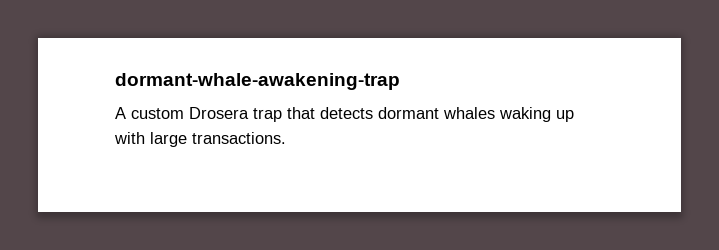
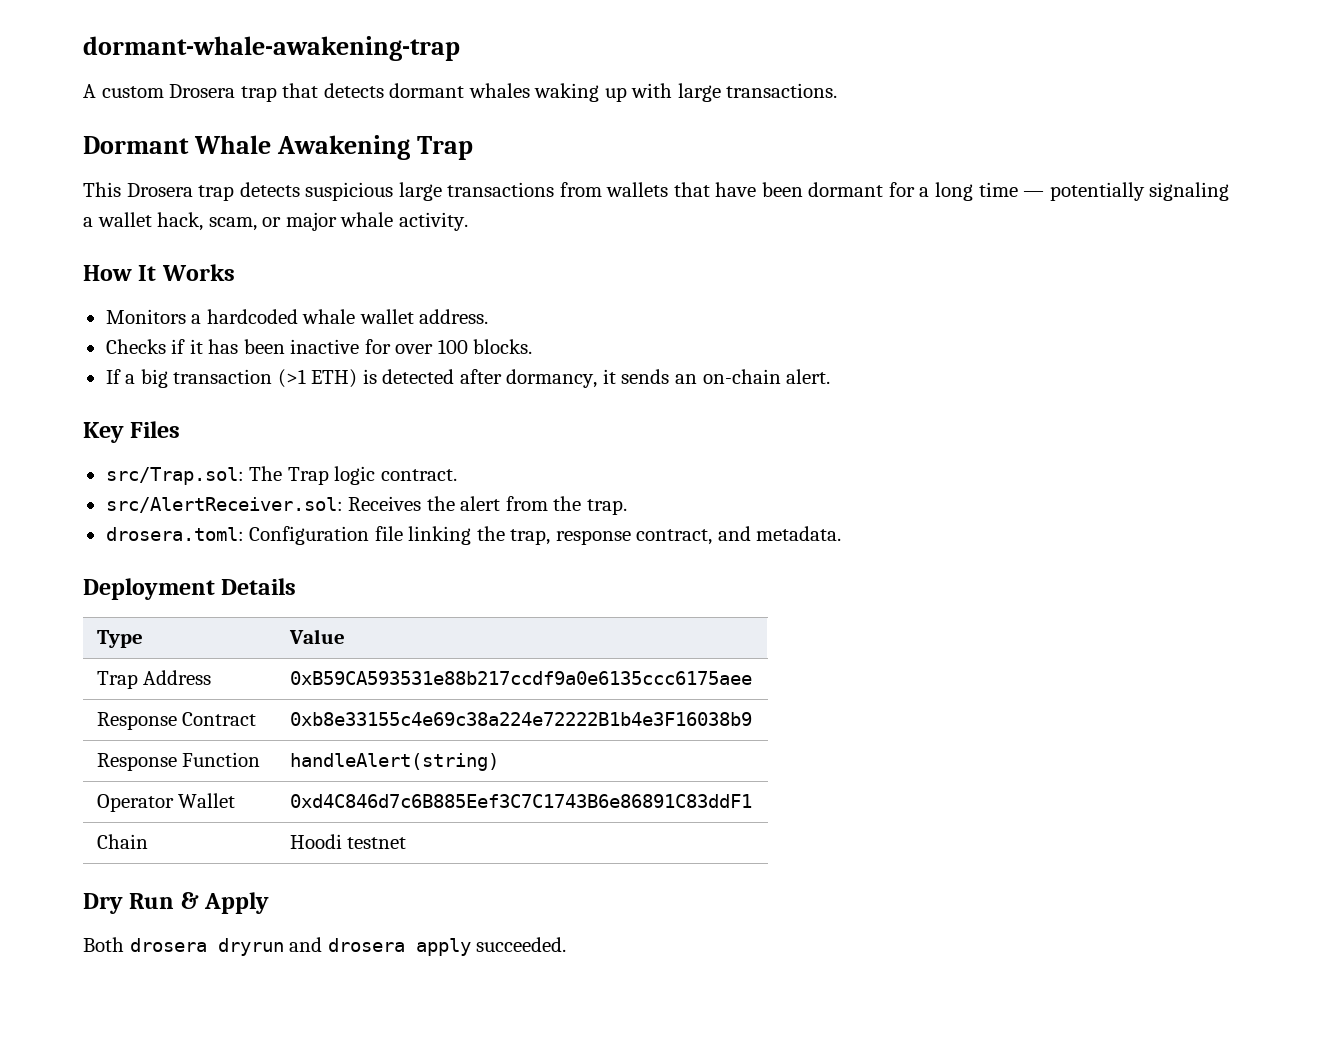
+ Dormant Whale Awakening Trap
+ This Drosera trap detects suspicious large transactions from wallets that have been dormant for a long time — potentially signaling a wallet hack, scam, or major whale activity.
+ How It Works
+ Monitors a hardcoded whale wallet address.
+ Checks if it has been inactive for over 100 blocks.
+ If a big transaction (>1 ETH) is detected after dormancy, it sends an on-chain alert.
+ Key Files
+ src/Trap.sol: The Trap logic contract.
+ src/AlertReceiver.sol: Receives the alert from the trap.
+ drosera.toml: Configuration file linking the trap, response contract, and metadata.
+ Deployment Details
+ Type | Value
+ Trap Address | 0xB59CA593531e88b217ccdf9a0e6135ccc6175aee
+ Response Contract | 0xb8e33155c4e69c38a224e72222B1b4e3F16038b9
+ Response Function | handleAlert(string)
+ Operator Wallet | 0xd4C846d7c6B885Eef3C7C1743B6e86891C83ddF1
+ Chain | Hoodi testnet
+ Dry Run & Apply
+ Both drosera dryrun and drosera apply succeeded.

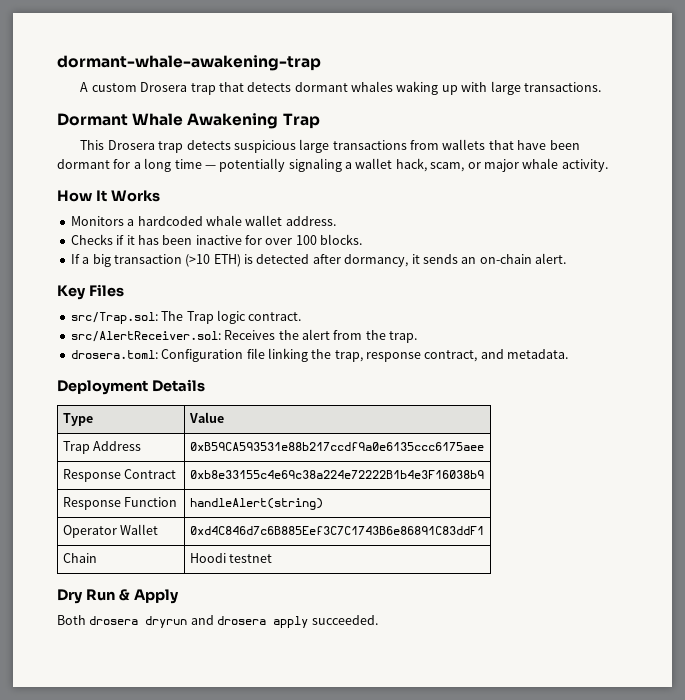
- If a big transaction (>1 ETH) is detected after dormancy, it sends an on-chain alert.
+ If a big transaction (>10 ETH) is detected after dormancy, it sends an on-chain alert.

